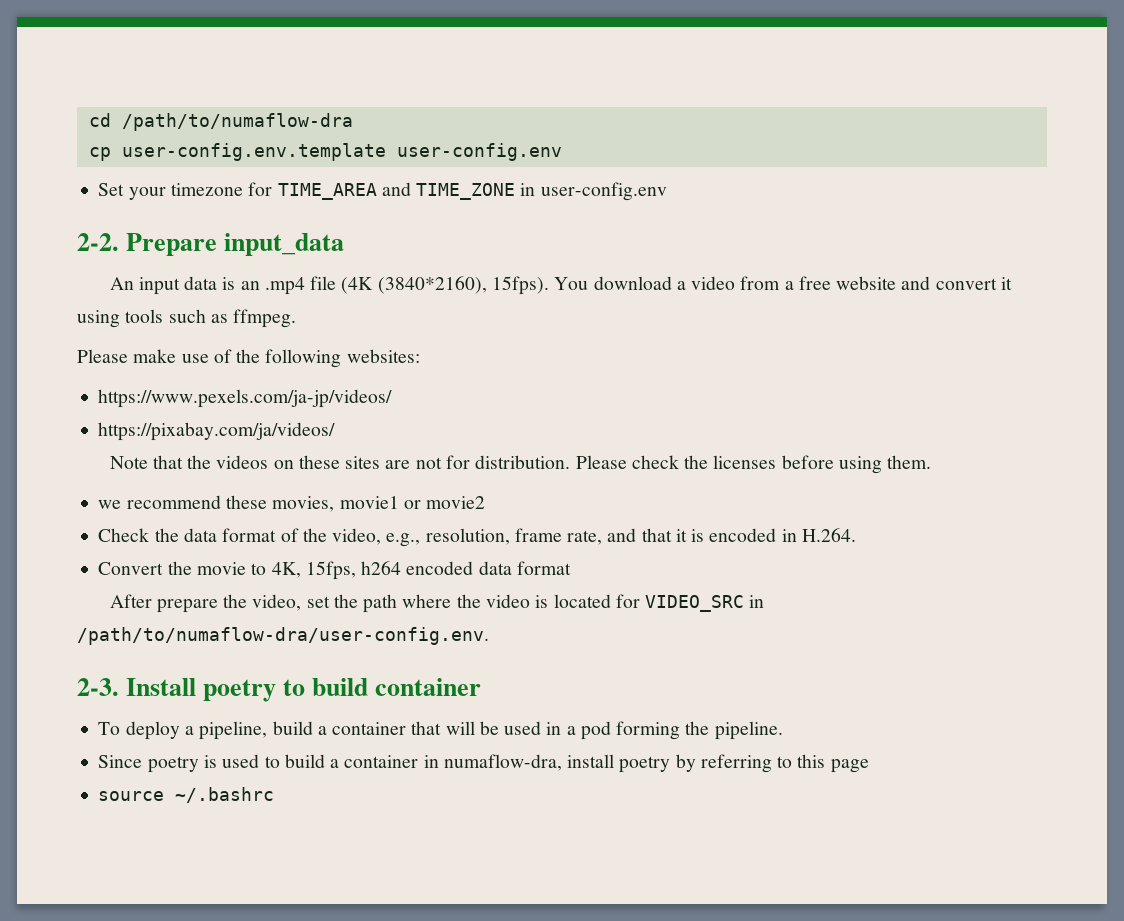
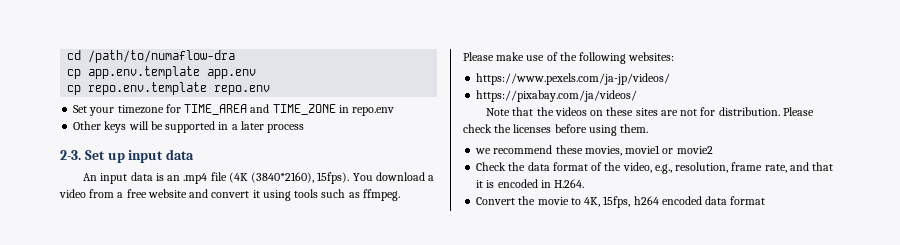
- cp user-config.env.template user-config.env
+ cp app.env.template app.env
+ cp repo.env.template repo.env
- Set your timezone for TIME_AREA and TIME_ZONE in user-config.env
- 2-2. Prepare input_data
+ Set your timezone for TIME_AREA and TIME_ZONE in repo.env
+ Other keys will be supported in a later process
+ 2-3. Set up input data
- After prepare the video, set the path where the video is located for VIDEO_SRC in /path/to/numaflow-dra/user-config.env.
- 2-3. Install poetry to build container
- To deploy a pipeline, build a container that will be used in a pod forming the pipeline.
- Since poetry is used to build a container in numaflow-dra, install poetry by referring to this page
- source ~/.bashrc

